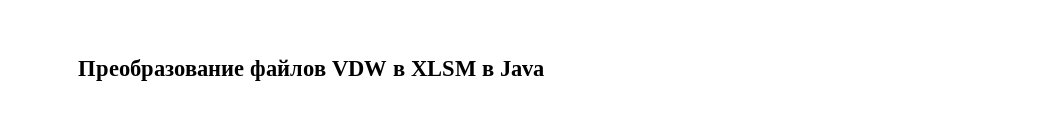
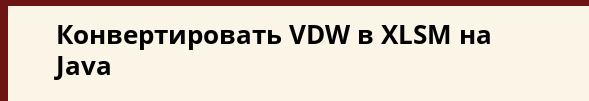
- Преобразование файлов VDW в XLSM в Java
+ Конвертировать VDW в XLSM на Java

